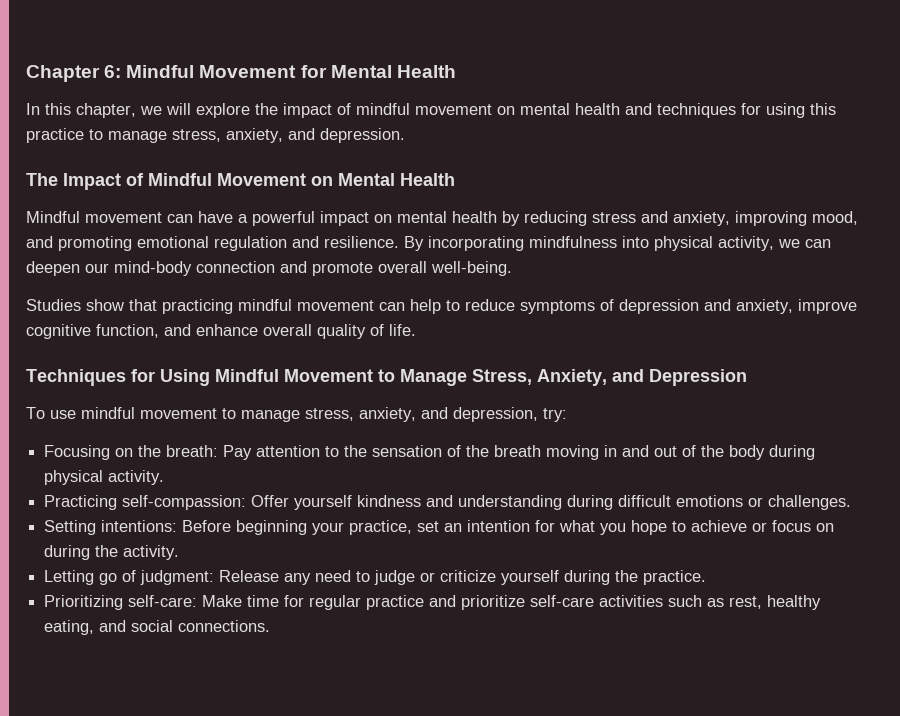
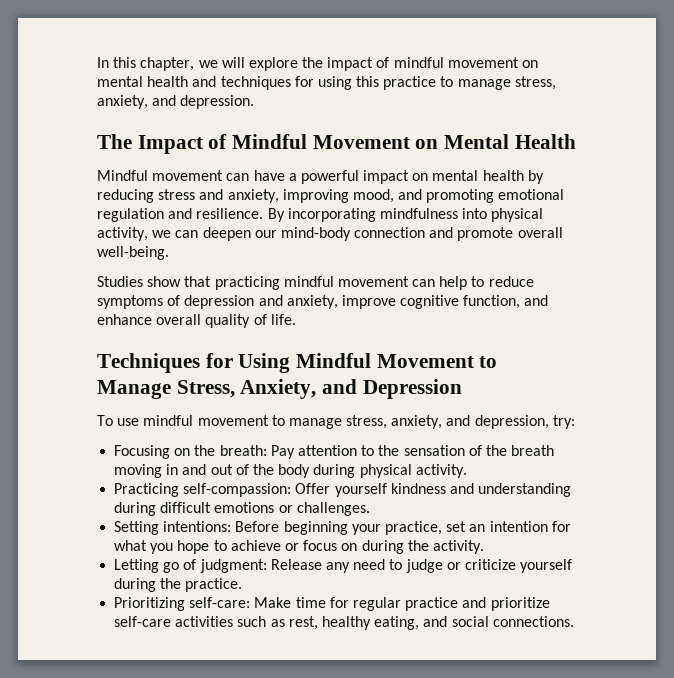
- Chapter 6: Mindful Movement for Mental Health

